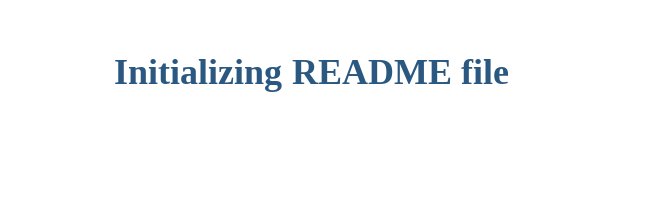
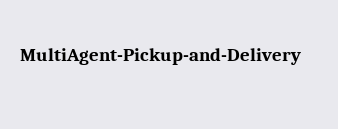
- Initializing README file
+ MultiAgent-Pickup-and-Delivery

